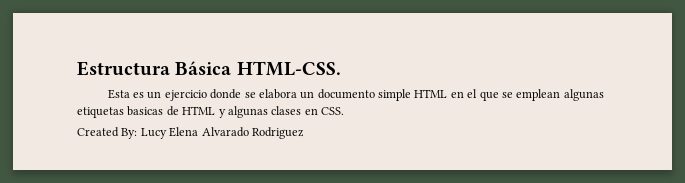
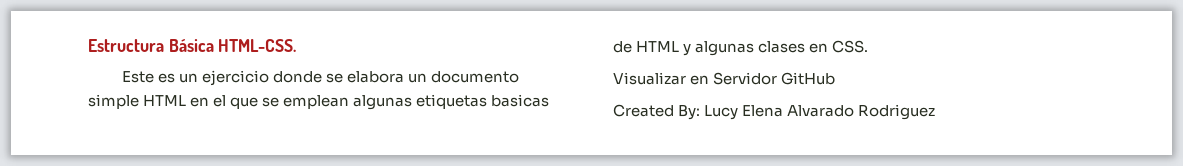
- Esta es un ejercicio donde se elabora un documento simple HTML en el que se emplean algunas etiquetas basicas de HTML y algunas clases en CSS.
+ Este es un ejercicio donde se elabora un documento simple HTML en el que se emplean algunas etiquetas basicas de HTML y algunas clases en CSS.
+ Visualizar en Servidor GitHub

